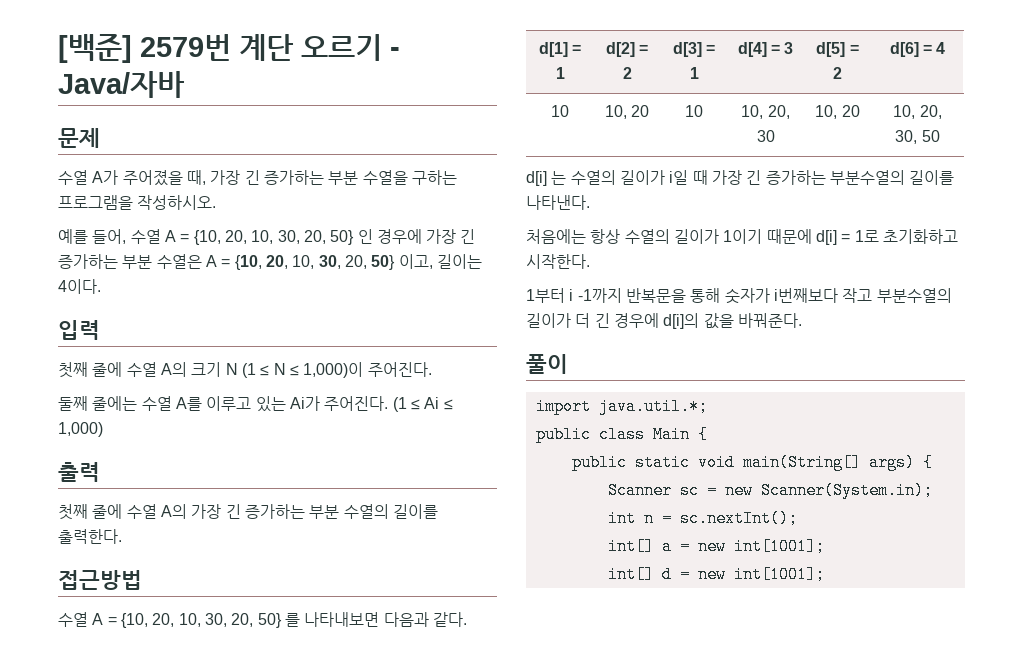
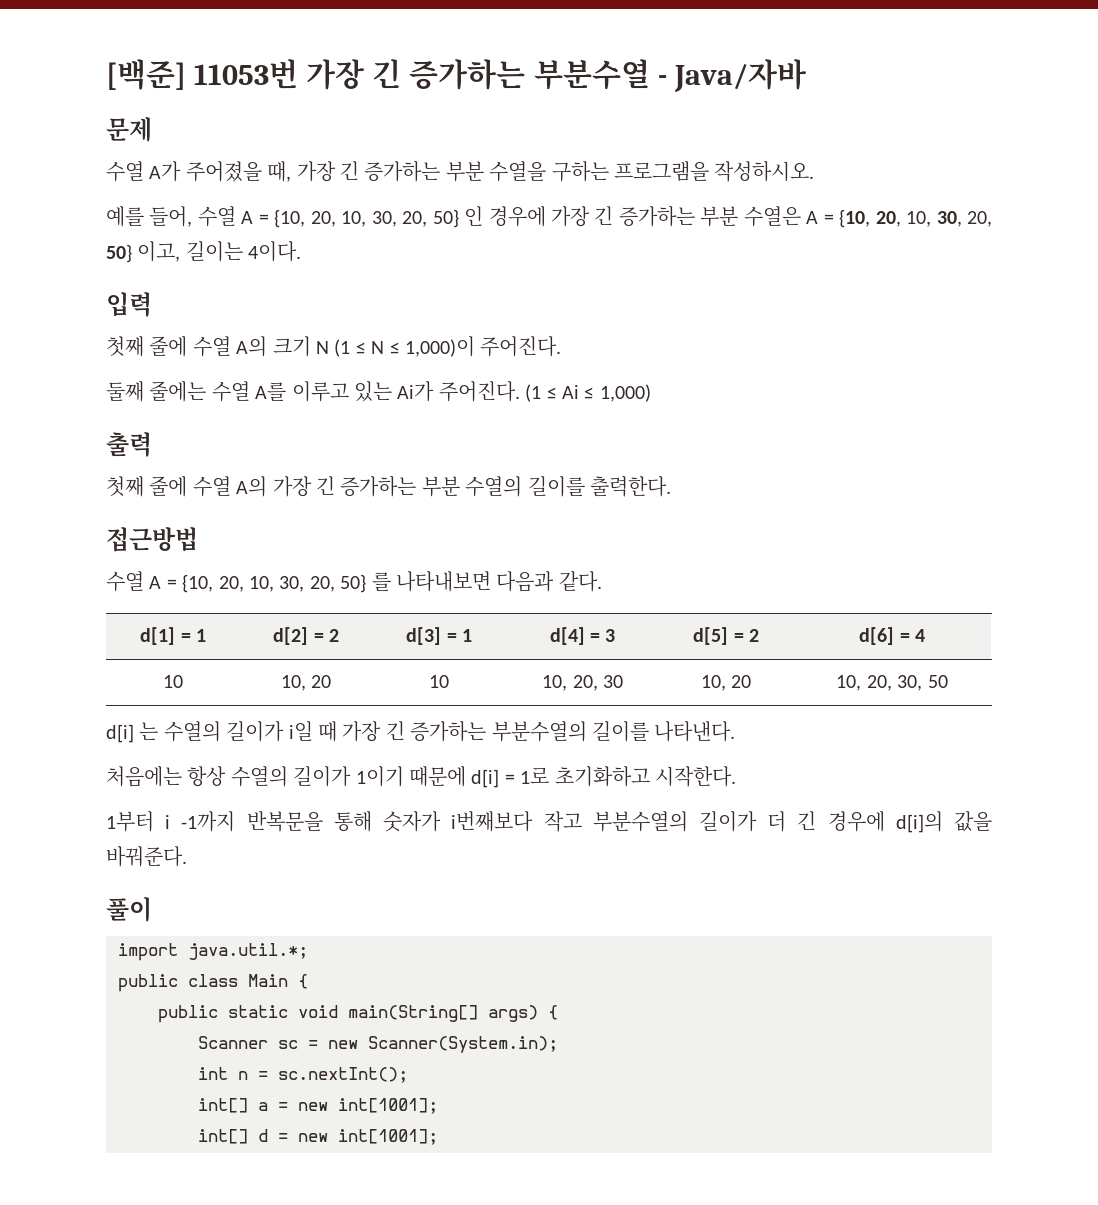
- [백준] 2579번 계단 오르기 - Java/자바
+ [백준] 11053번 가장 긴 증가하는 부분수열 - Java/자바

